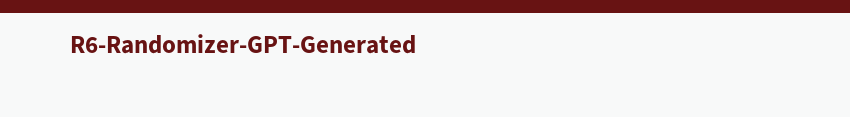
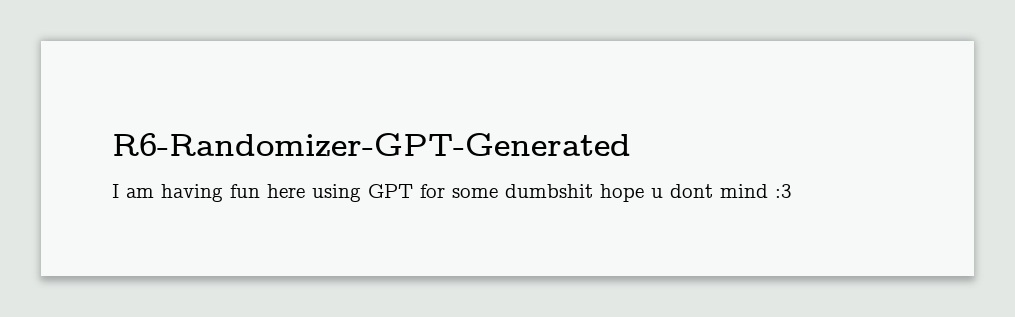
+ I am having fun here using GPT for some dumbshit hope u dont mind :3

